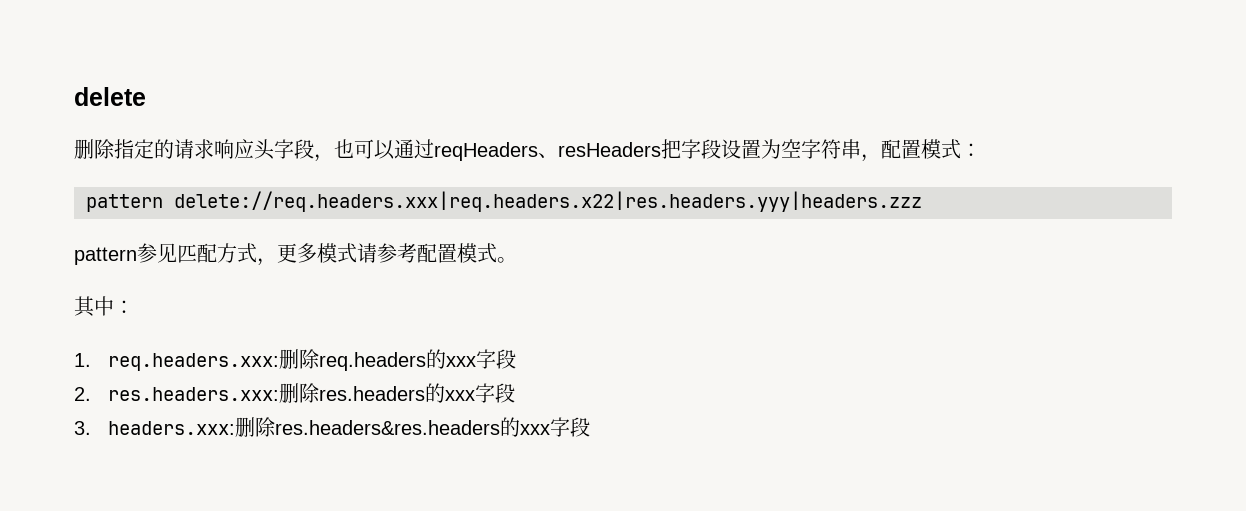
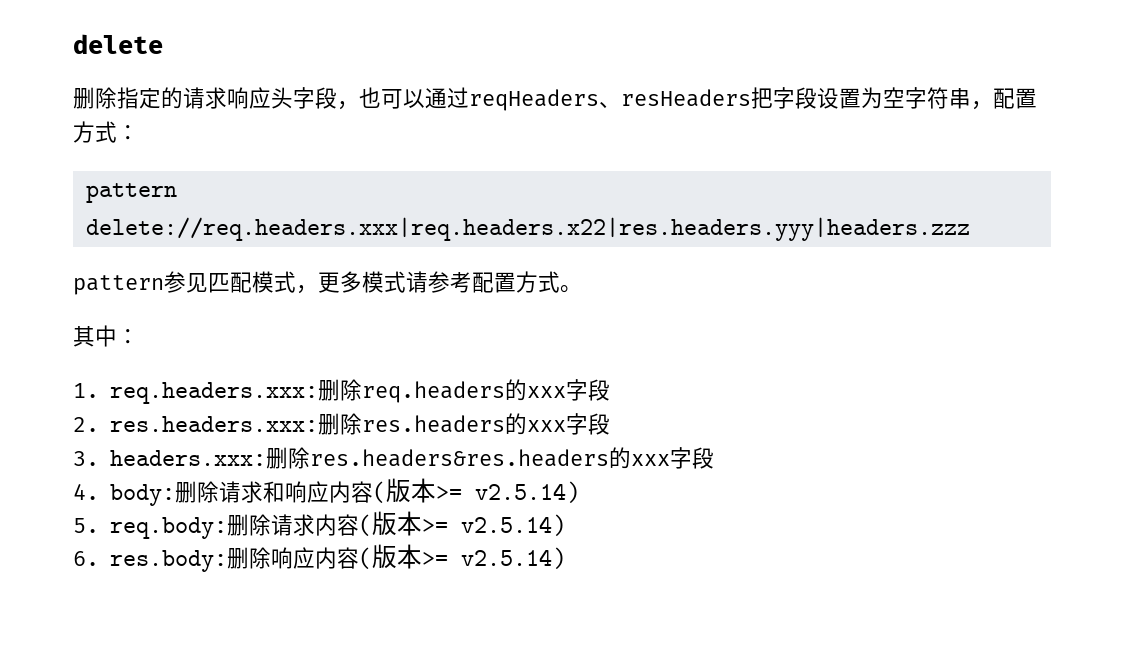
- 删除指定的请求响应头字段，也可以通过reqHeaders、resHeaders把字段设置为空字符串，配置模式：
+ 删除指定的请求响应头字段，也可以通过reqHeaders、resHeaders把字段设置为空字符串，配置方式：
- pattern参见匹配方式，更多模式请参考配置模式。
+ pattern参见匹配模式，更多模式请参考配置方式。
+ 4. body:删除请求和响应内容(版本>= v2.5.14)
+ 5. req.body:删除请求内容(版本>= v2.5.14)
+ 6. res.body:删除响应内容(版本>= v2.5.14)

